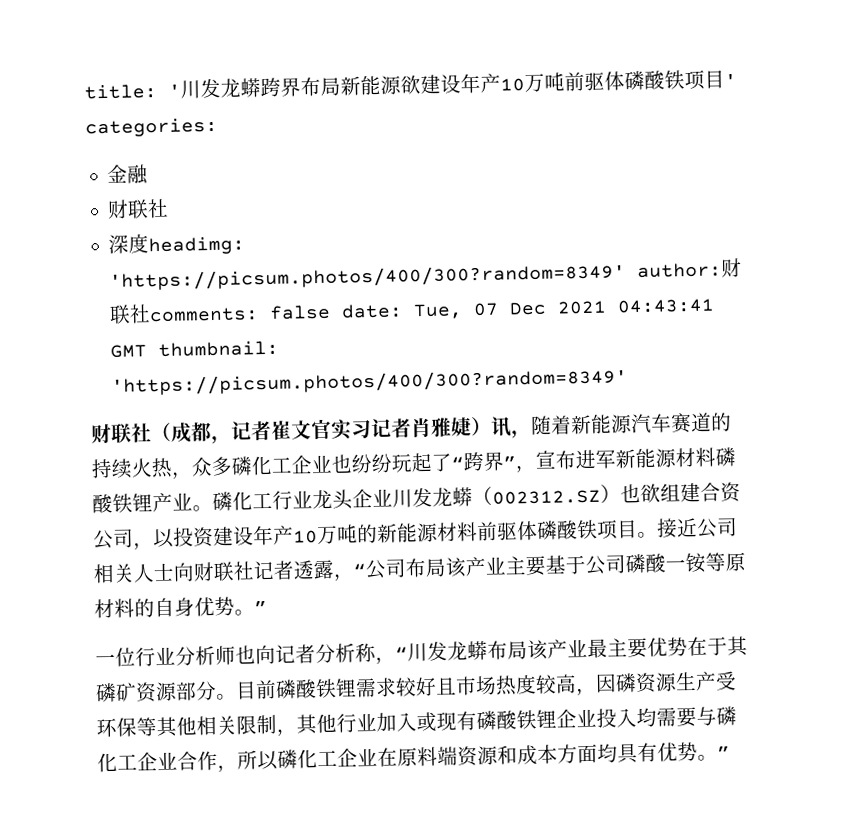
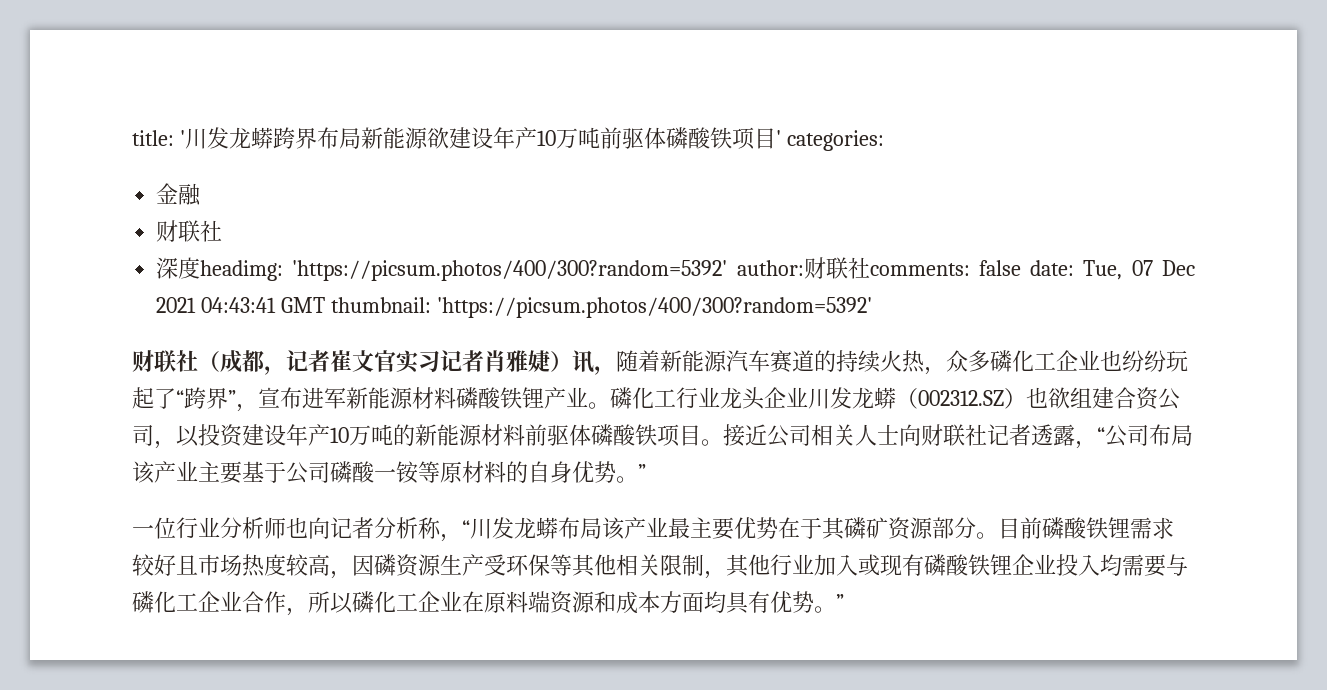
- 深度headimg: 'https://picsum.photos/400/300?random=8349' author:财联社comments: false date: Tue, 07 Dec 2021 04:43:41 GMT thumbnail: 'https://picsum.photos/400/300?random=8349'
+ 深度headimg: 'https://picsum.photos/400/300?random=5392' author:财联社comments: false date: Tue, 07 Dec 2021 04:43:41 GMT thumbnail: 'https://picsum.photos/400/300?random=5392'

